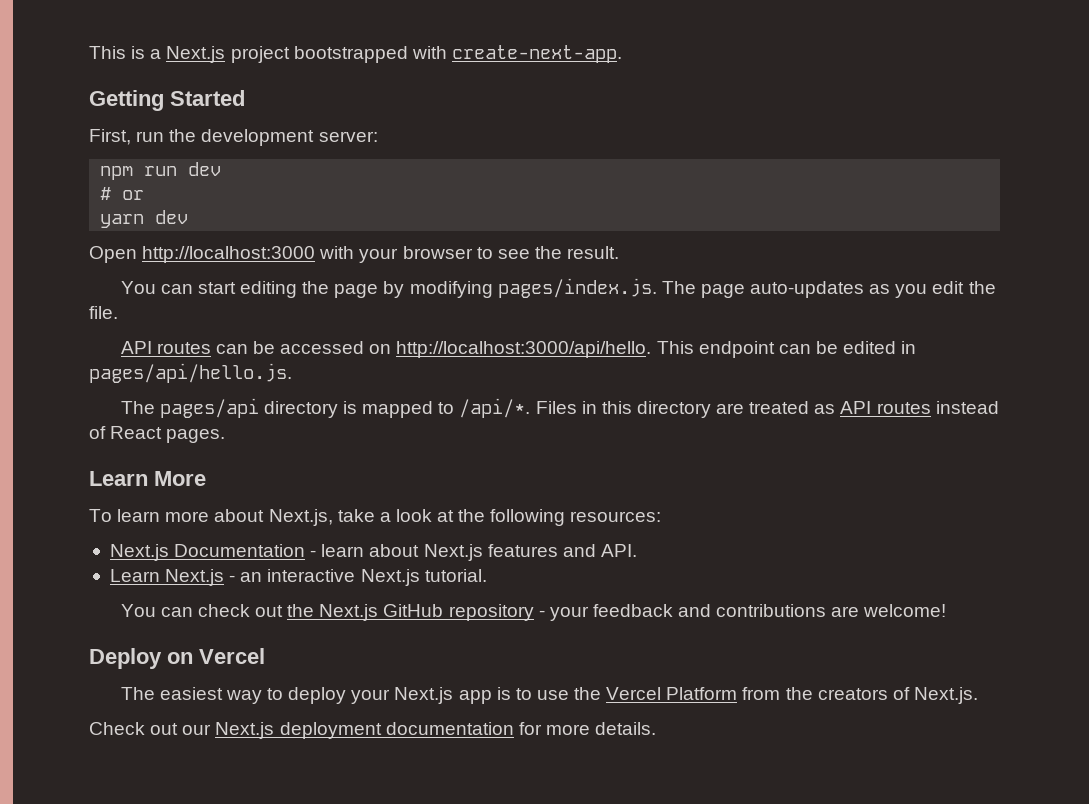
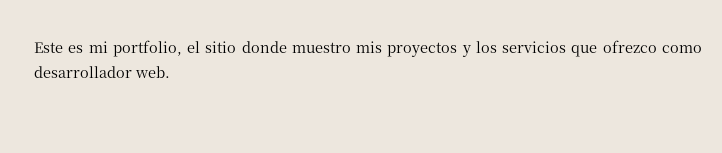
- This is a Next.js project bootstrapped with create-next-app.
- Getting Started
- First, run the development server:
- npm run dev
- # or
- yarn dev
- Open http://localhost:3000 with your browser to see the result.
- You can start editing the page by modifying pages/index.js. The page auto-updates as you edit the file.
- API routes can be accessed on http://localhost:3000/api/hello. This endpoint can be edited in pages/api/hello.js.
- The pages/api directory is mapped to /api/*. Files in this directory are treated as API routes instead of React pages.
- Learn More
- To learn more about Next.js, take a look at the following resources:
- Next.js Documentation - learn about Next.js features and API.
- Learn Next.js - an interactive Next.js tutorial.
- You can check out the Next.js GitHub repository - your feedback and contributions are welcome!
- Deploy on Vercel
- The easiest way to deploy your Next.js app is to use the Vercel Platform from the creators of Next.js.
- Check out our Next.js deployment documentation for more details.
+ Este es mi portfolio, el sitio donde muestro mis proyectos y los servicios que ofrezco como desarrollador web.

